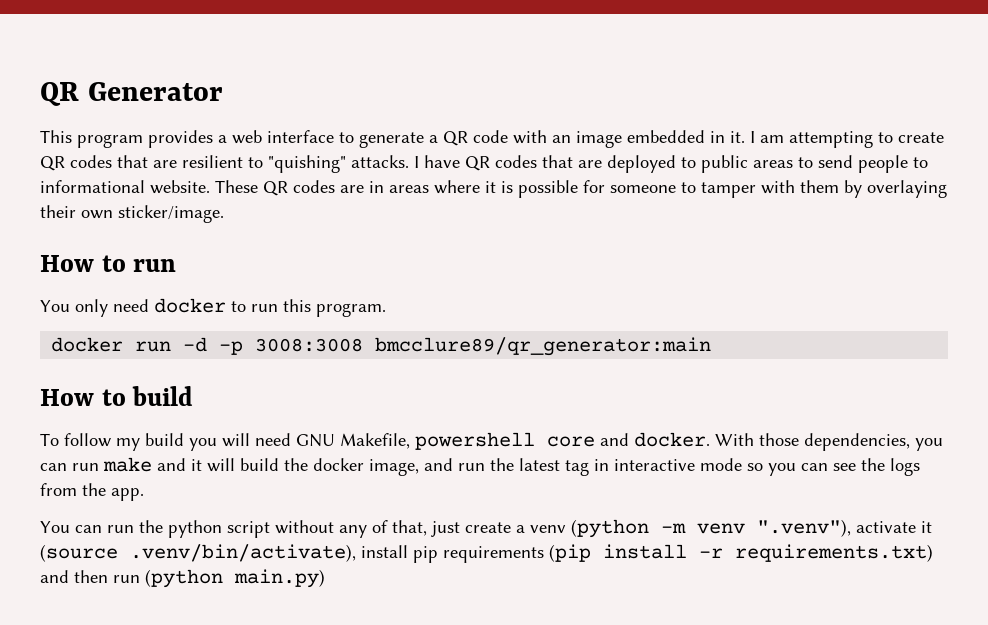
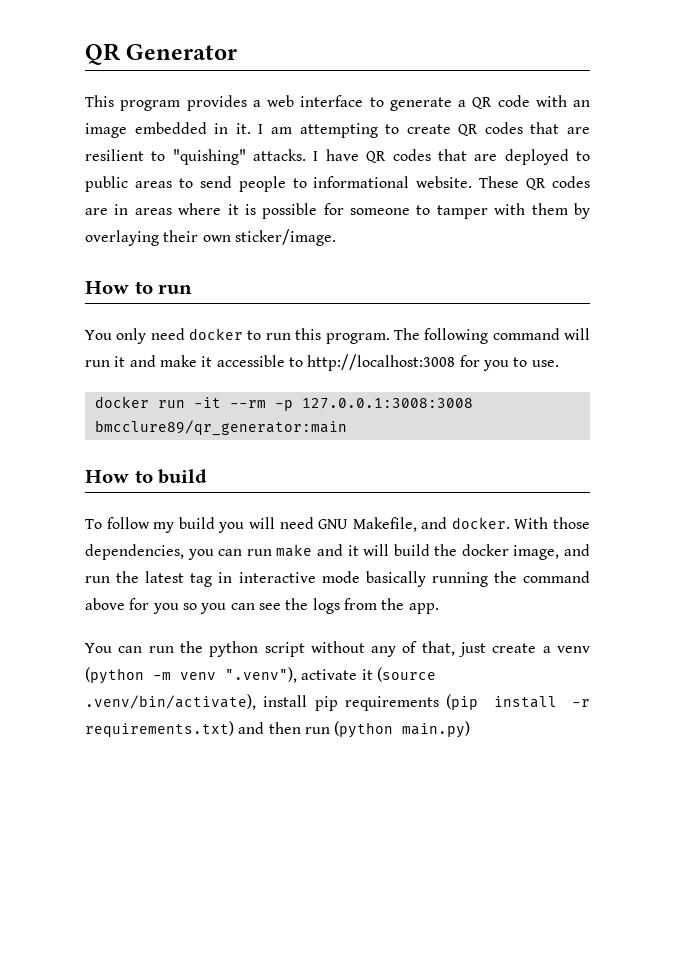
- You only need docker to run this program.
- docker run -d -p 3008:3008 bmcclure89/qr_generator:main
+ You only need docker to run this program. The following command will run it and make it accessible to http://localhost:3008 for you to use.
+ docker run -it --rm -p 127.0.0.1:3008:3008 bmcclure89/qr_generator:main
- To follow my build you will need GNU Makefile, powershell core and docker.
+ To follow my build you will need GNU Makefile, and docker.
- With those dependencies, you can run make and it will build the docker image, and run the latest tag in interactive mode so you can see the logs from the app.
+ With those dependencies, you can run make and it will build the docker image, and run the latest tag in interactive mode basically running the command above for you so you can see the logs from the app.

